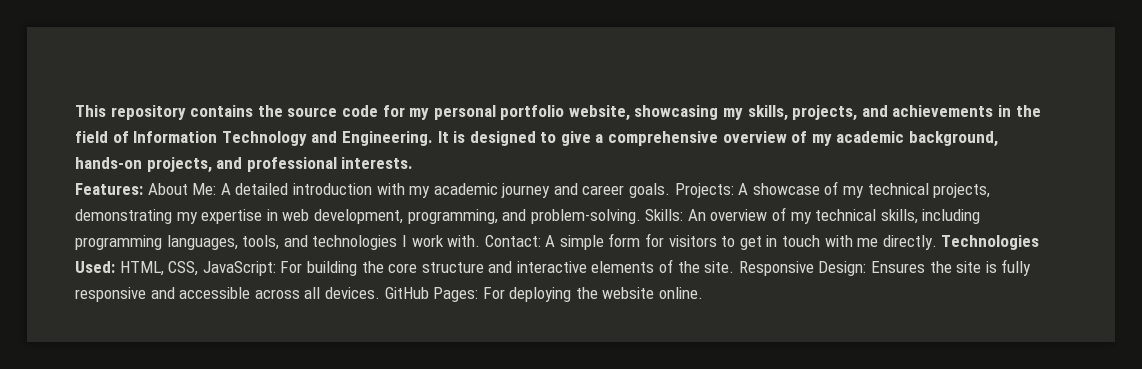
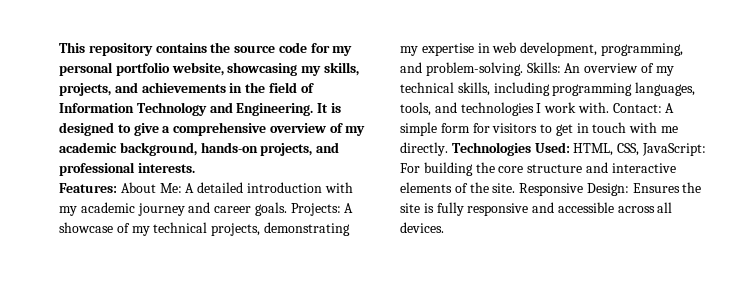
- GitHub Pages: For deploying the website online.

